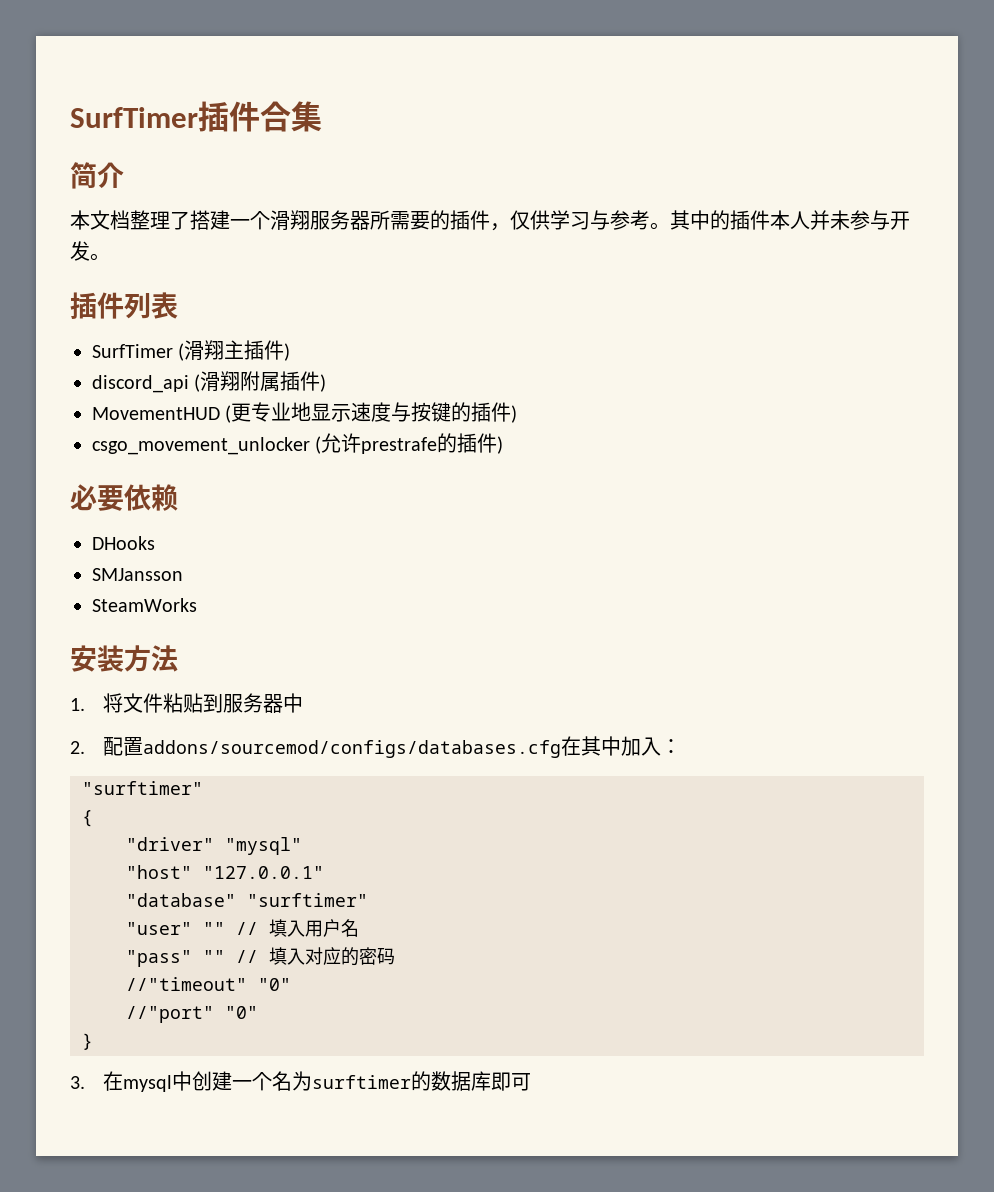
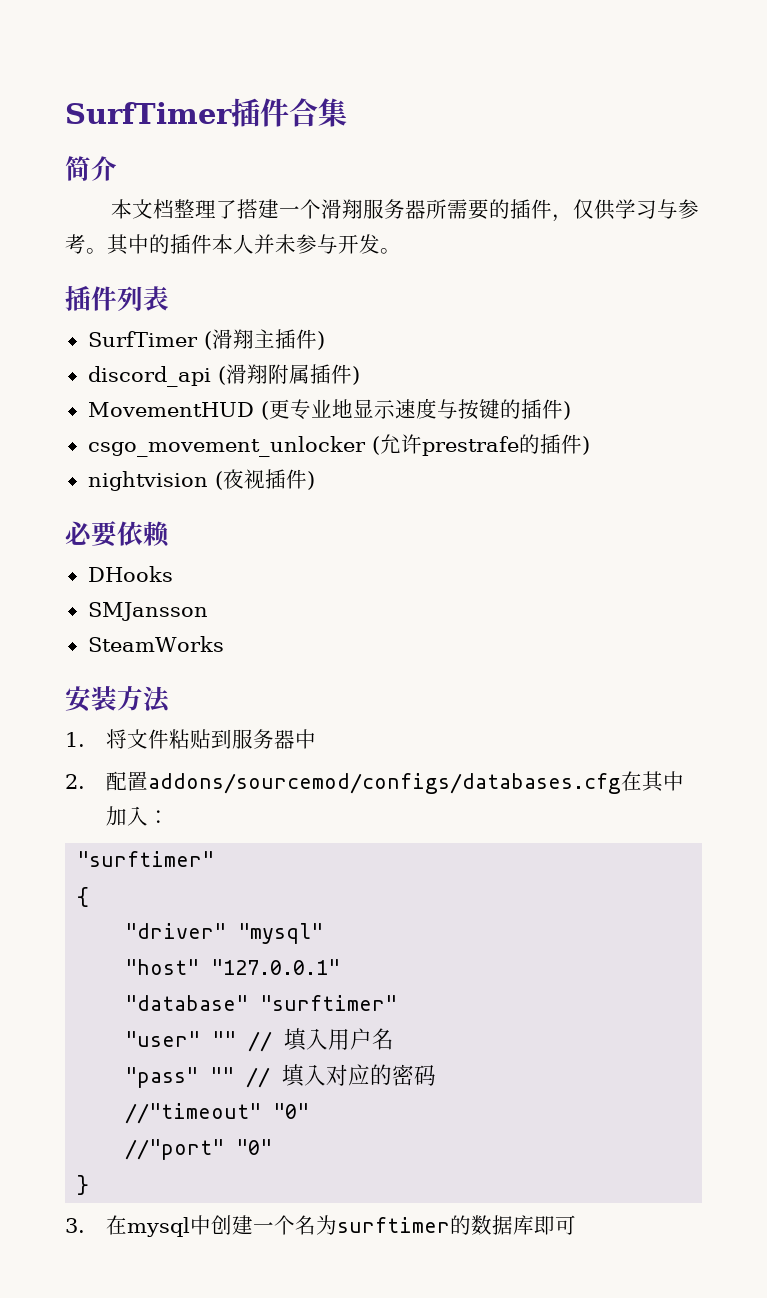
+ nightvision (夜视插件)

